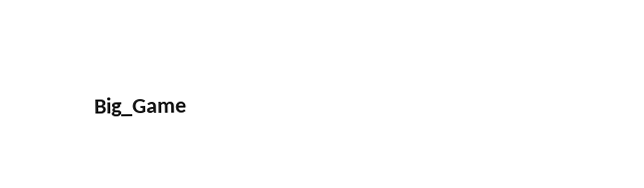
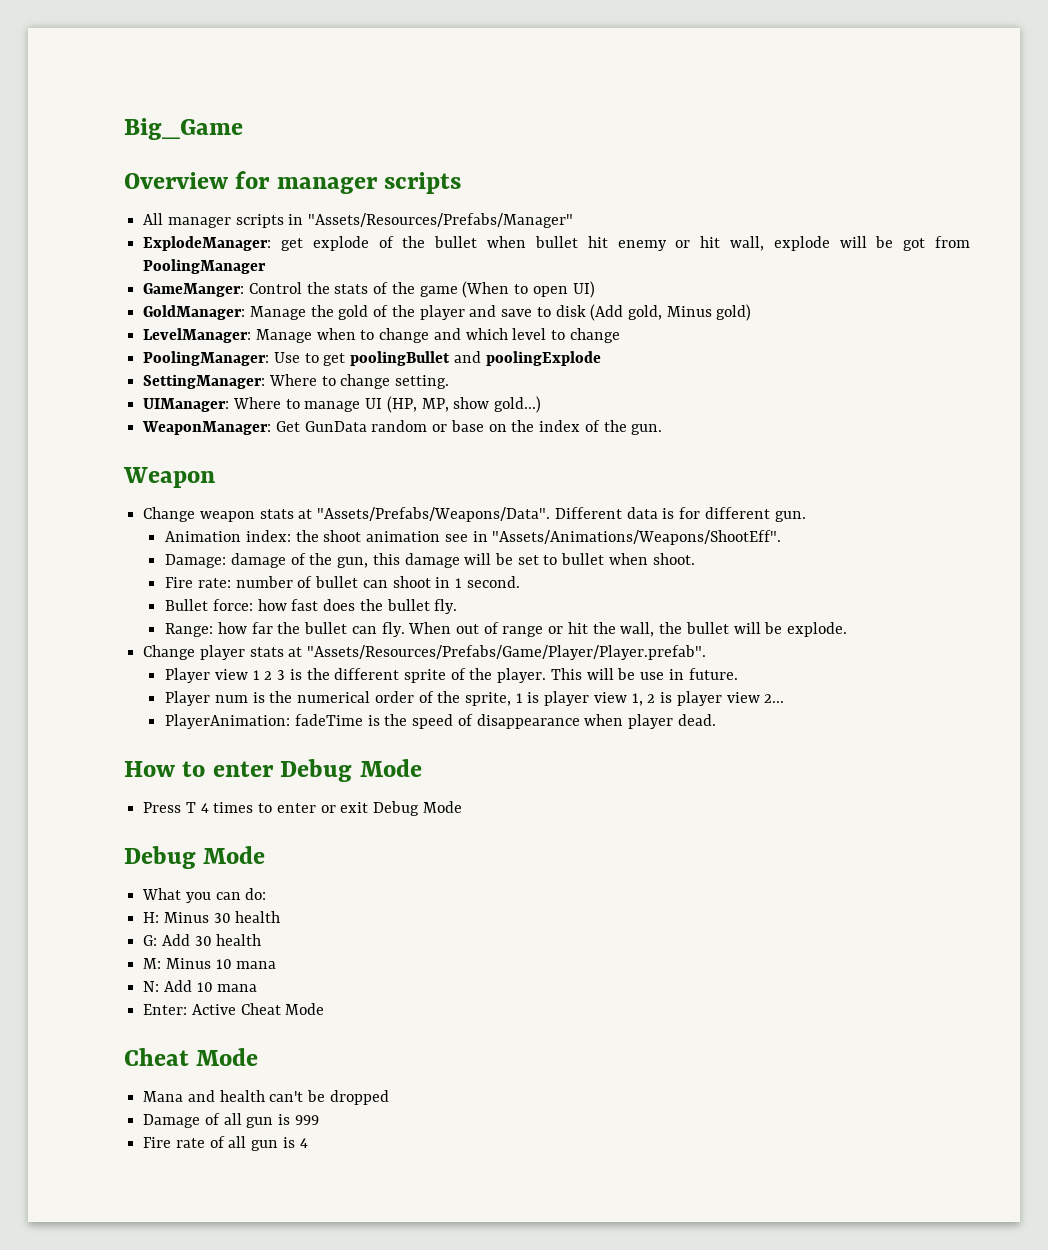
+ Overview for manager scripts
+ All manager scripts in "Assets/Resources/Prefabs/Manager"
+ ExplodeManager: get explode of the bullet when bullet hit enemy or hit wall, explode will be got from PoolingManager
+ GameManger: Control the stats of the game (When to open UI)
+ GoldManager: Manage the gold of the player and save to disk (Add gold, Minus gold)
+ LevelManager: Manage when to change and which level to change
+ PoolingManager: Use to get poolingBullet and poolingExplode
+ SettingManager: Where to change setting.
+ UIManager: Where to manage UI (HP, MP, show gold...)
+ WeaponManager: Get GunData random or base on the index of the gun.
+ Weapon
+ Change weapon stats at "Assets/Prefabs/Weapons/Data". Different data is for different gun.
+ Animation index: the shoot animation see in "Assets/Animations/Weapons/ShootEff".
+ Damage: damage of the gun, this damage will be set to bullet when shoot.
+ Fire rate: number of bullet can shoot in 1 second.
+ Bullet force: how fast does the bullet fly.
+ Range: how far the bullet can fly. When out of range or hit the wall, the bullet will be explode.
+ Change player stats at "Assets/Resources/Prefabs/Game/Player/Player.prefab".
+ Player view 1 2 3 is the different sprite of the player. This will be use in future.
+ Player num is the numerical order of the sprite, 1 is player view 1, 2 is player view 2...
+ PlayerAnimation: fadeTime is the speed of disappearance when player dead.
+ How to enter Debug Mode
+ Press T 4 times to enter or exit Debug Mode
+ Debug Mode
+ What you can do:
+ H: Minus 30 health
+ G: Add 30 health
+ M: Minus 10 mana
+ N: Add 10 mana
+ Enter: Active Cheat Mode
+ Cheat Mode
+ Mana and health can't be dropped
+ Damage of all gun is 999
+ Fire rate of all gun is 4

